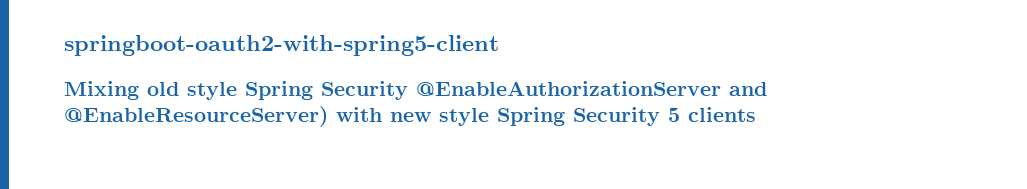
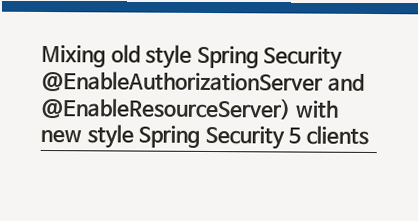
- springboot-oauth2-with-spring5-client

